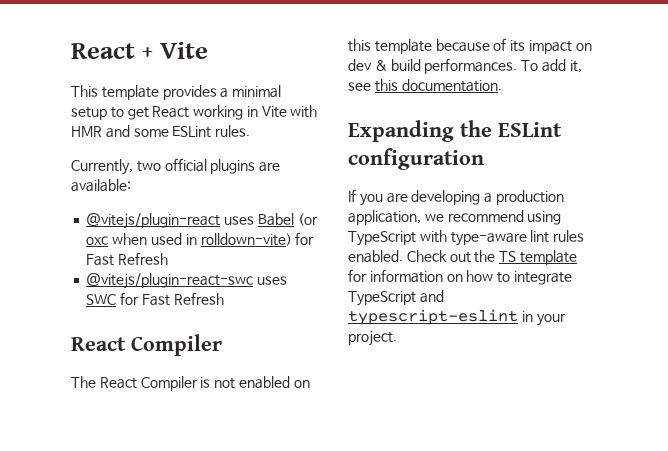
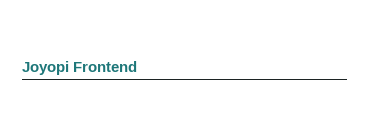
- React + Vite
- This template provides a minimal setup to get React working in Vite with HMR and some ESLint rules.
- Currently, two official plugins are available:
- @vitejs/plugin-react uses Babel (or oxc when used in rolldown-vite) for Fast Refresh
- @vitejs/plugin-react-swc uses SWC for Fast Refresh
- React Compiler
- The React Compiler is not enabled on this template because of its impact on dev & build performances. To add it, see this documentation.
- Expanding the ESLint configuration
- If you are developing a production application, we recommend using TypeScript with type-aware lint rules enabled. Check out the TS template for information on how to integrate TypeScript and typescript-eslint in your project.
+ Joyopi Frontend

